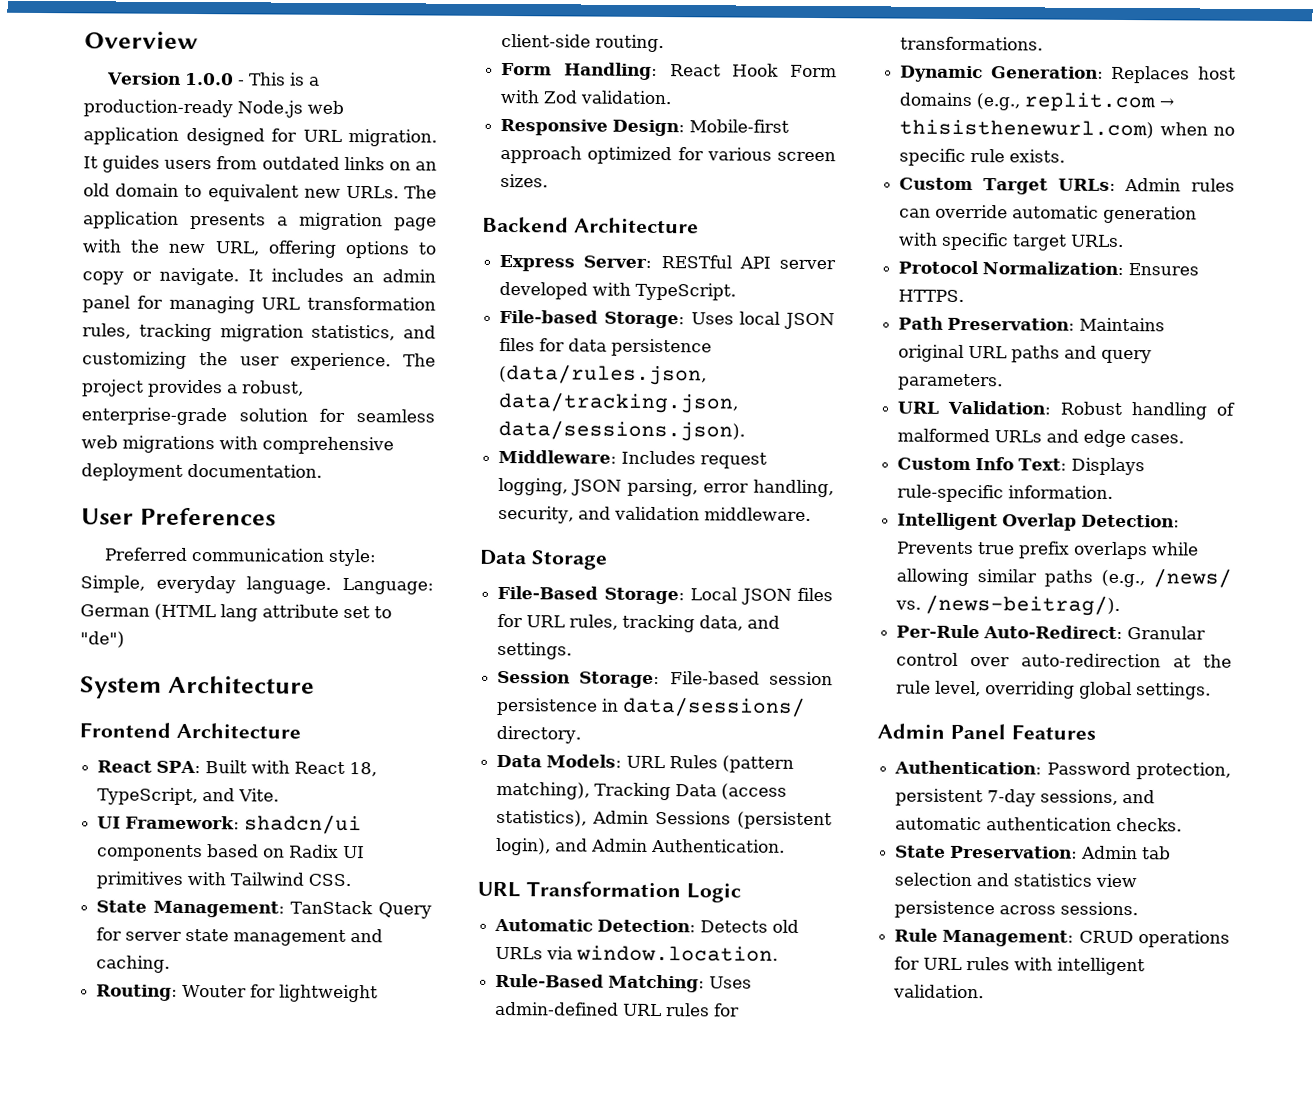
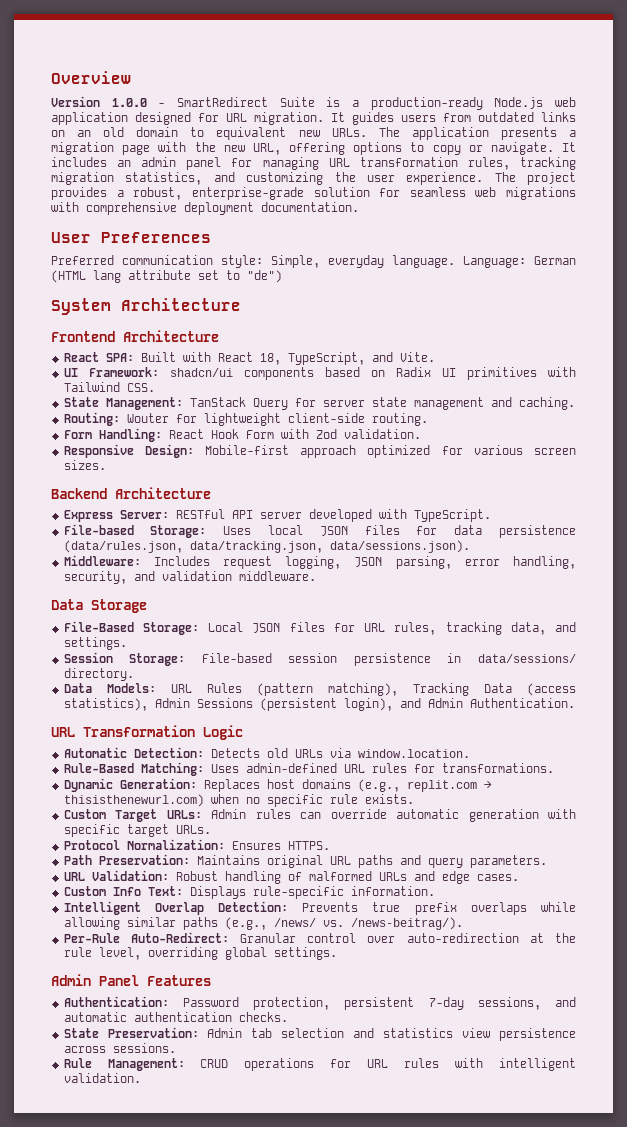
- Version 1.0.0 - This is a production-ready Node.js web application designed for URL migration.
+ Version 1.0.0 - SmartRedirect Suite is a production-ready Node.js web application designed for URL migration.

